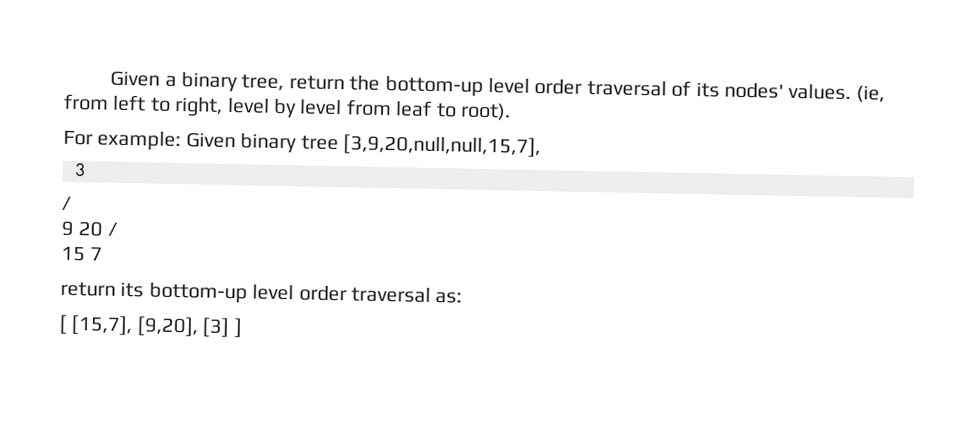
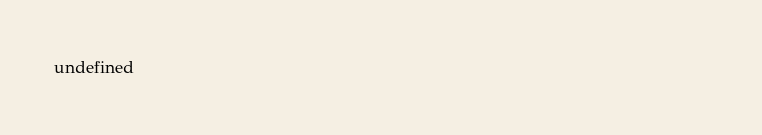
- Given a binary tree, return the bottom-up level order traversal of its nodes' values. (ie, from left to right, level by level from leaf to root).
- For example: Given binary tree [3,9,20,null,null,15,7],
- 3
- /
- 9 20 /
- 15 7
- return its bottom-up level order traversal as:
- [ [15,7], [9,20], [3] ]
+ undefined

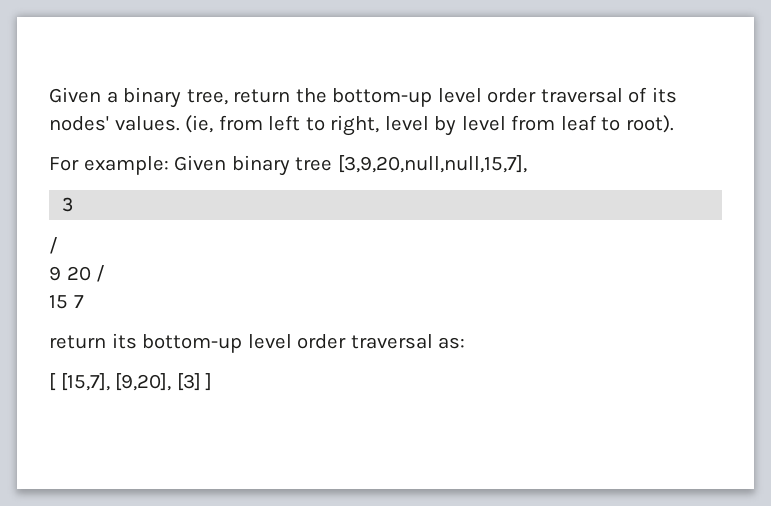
- undefined
+ Given a binary tree, return the bottom-up level order traversal of its nodes' values. (ie, from left to right, level by level from leaf to root).
+ For example: Given binary tree [3,9,20,null,null,15,7],
+ 3
+ /
+ 9 20 /
+ 15 7
+ return its bottom-up level order traversal as:
+ [ [15,7], [9,20], [3] ]

